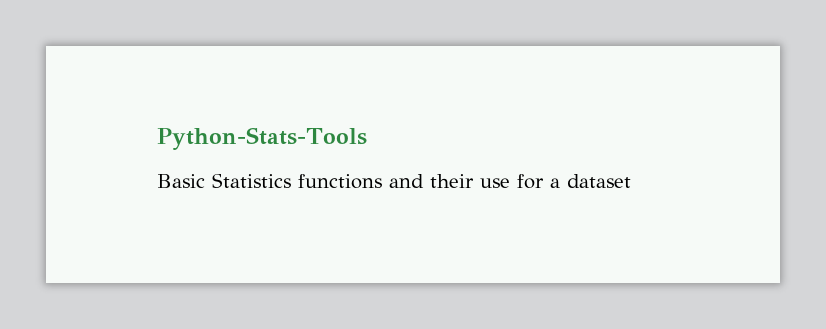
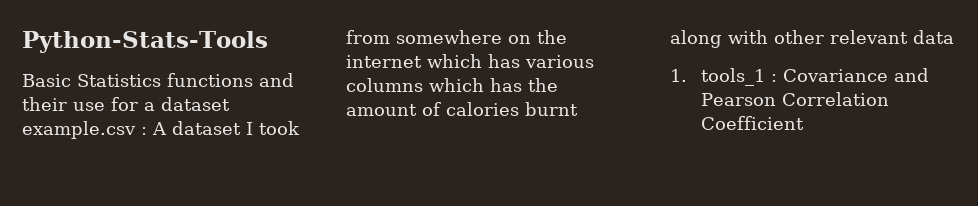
- Basic Statistics functions and their use for a dataset
+ Basic Statistics functions and their use for a dataset example.csv : A dataset I took from somewhere on the internet which has various columns which has the amount of calories burnt along with other relevant data
+ 1. tools_1 : Covariance and Pearson Correlation Coefficient

